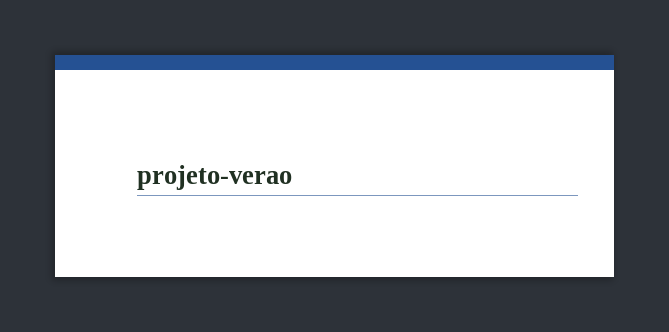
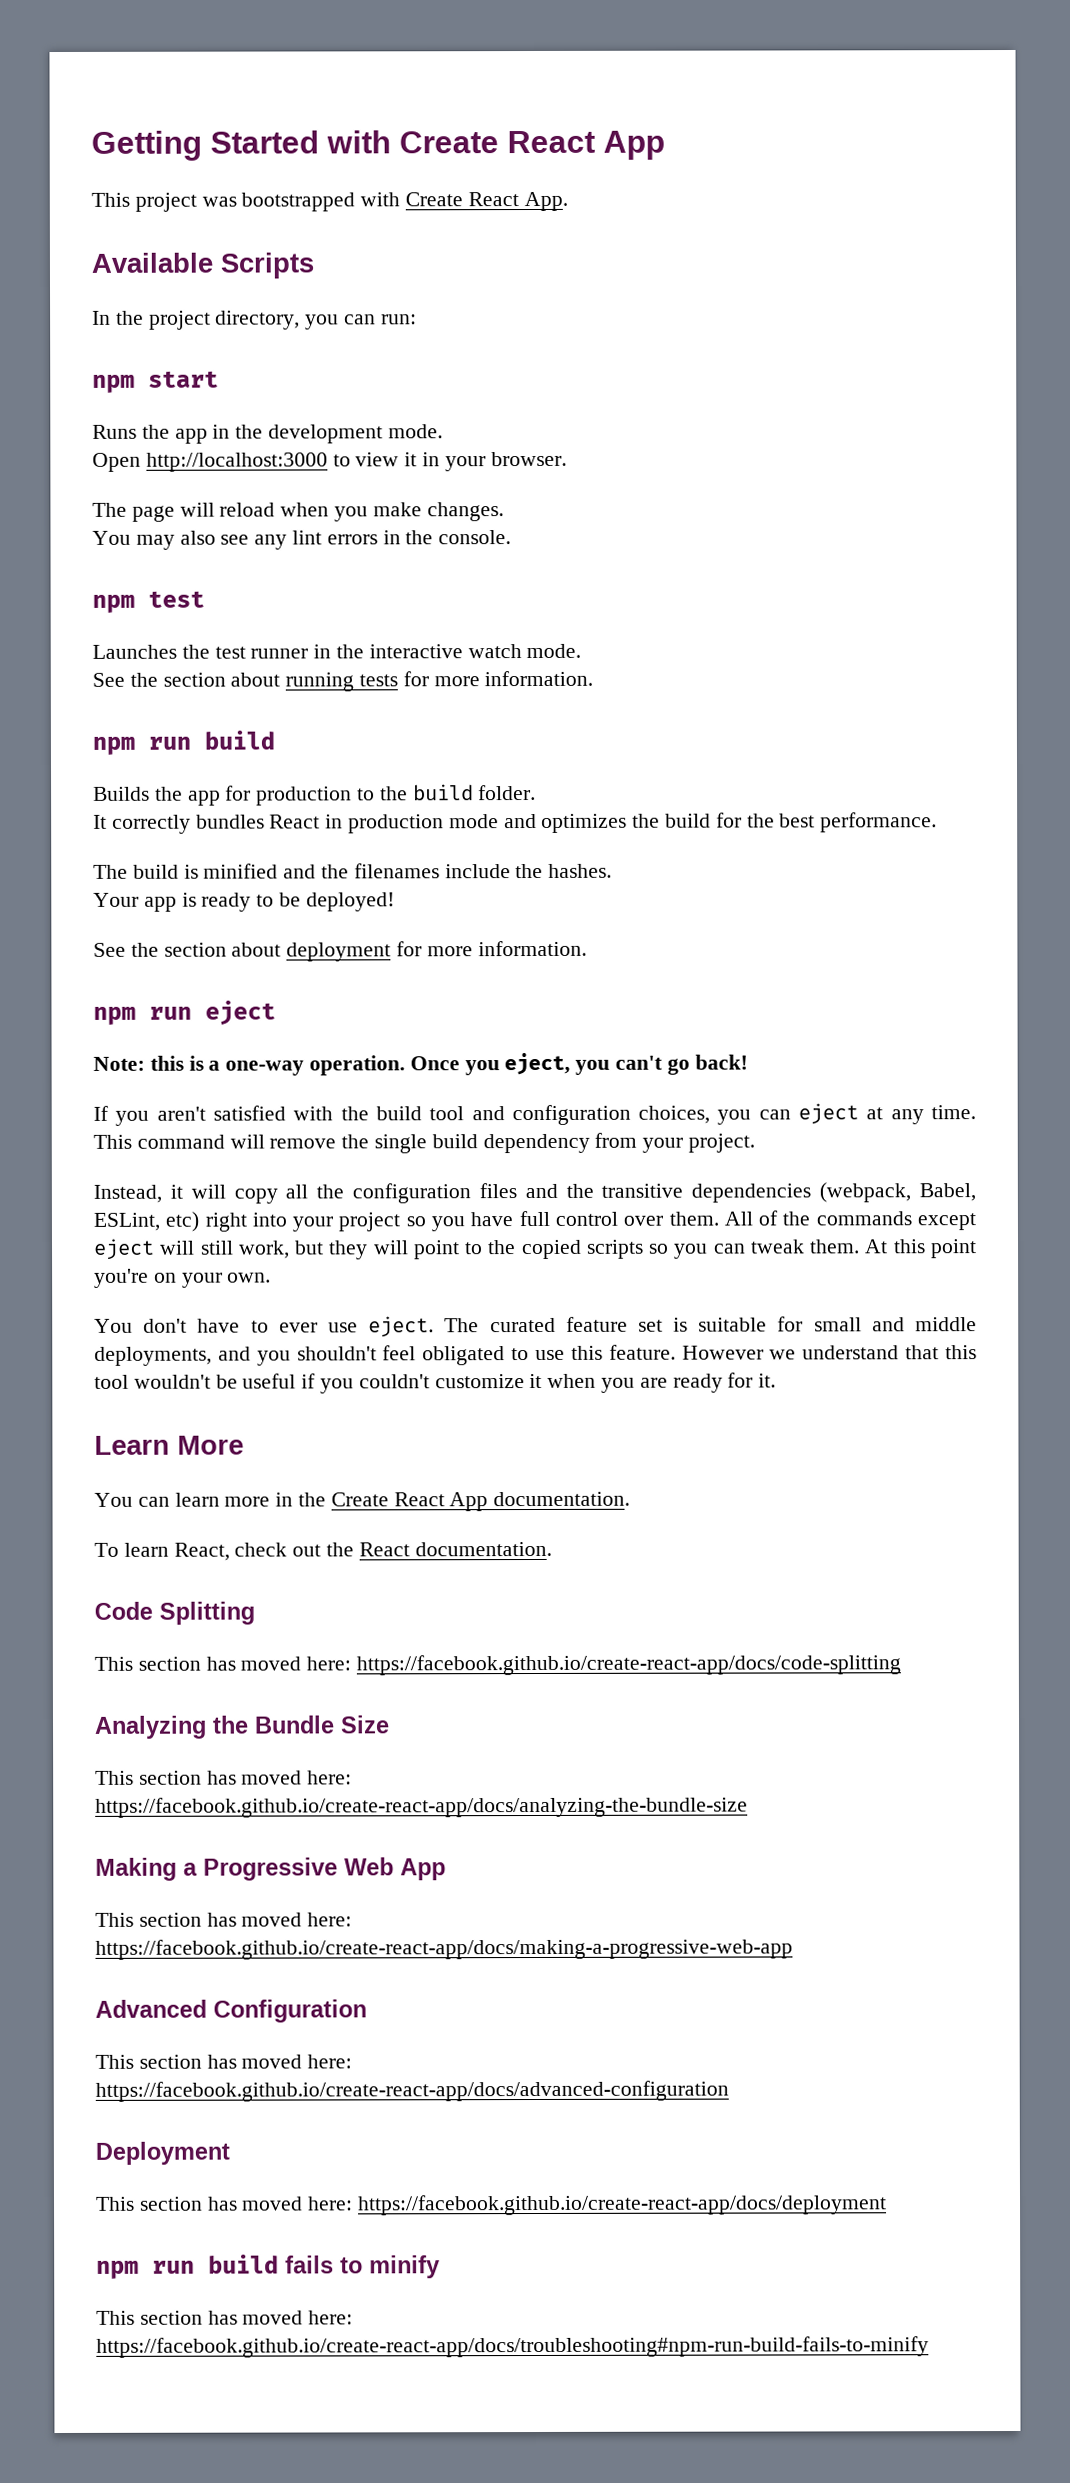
- projeto-verao
+ Getting Started with Create React App
+ This project was bootstrapped with Create React App.
+ Available Scripts
+ In the project directory, you can run:
+ npm start
+ Runs the app in the development mode.
+ Open http://localhost:3000 to view it in your browser.
+ The page will reload when you make changes.
+ You may also see any lint errors in the console.
+ npm test
+ Launches the test runner in the interactive watch mode.
+ See the section about running tests for more information.
+ npm run build
+ Builds the app for production to the build folder.
+ It correctly bundles React in production mode and optimizes the build for the best performance.
+ The build is minified and the filenames include the hashes.
+ Your app is ready to be deployed!
+ See the section about deployment for more information.
+ npm run eject
+ Note: this is a one-way operation. Once you eject, you can't go back!
+ If you aren't satisfied with the build tool and configuration choices, you can eject at any time. This command will remove the single build dependency from your project.
+ Instead, it will copy all the configuration files and the transitive dependencies (webpack, Babel, ESLint, etc) right into your project so you have full control over them. All of the commands except eject will still work, but they will point to the copied scripts so you can tweak them. At this point you're on your own.
+ You don't have to ever use eject. The curated feature set is suitable for small and middle deployments, and you shouldn't feel obligated to use this feature. However we understand that this tool wouldn't be useful if you couldn't customize it when you are ready for it.
+ Learn More
+ You can learn more in the Create React App documentation.
+ To learn React, check out the React documentation.
+ Code Splitting
+ This section has moved here: https://facebook.github.io/create-react-app/docs/code-splitting
+ Analyzing the Bundle Size
+ This section has moved here: https://facebook.github.io/create-react-app/docs/analyzing-the-bundle-size
+ Making a Progressive Web App
+ This section has moved here: https://facebook.github.io/create-react-app/docs/making-a-progressive-web-app
+ Advanced Configuration
+ This section has moved here: https://facebook.github.io/create-react-app/docs/advanced-configuration
+ Deployment
+ This section has moved here: https://facebook.github.io/create-react-app/docs/deployment
+ npm run build fails to minify
+ This section has moved here: https://facebook.github.io/create-react-app/docs/troubleshooting#npm-run-build-fails-to-minify

